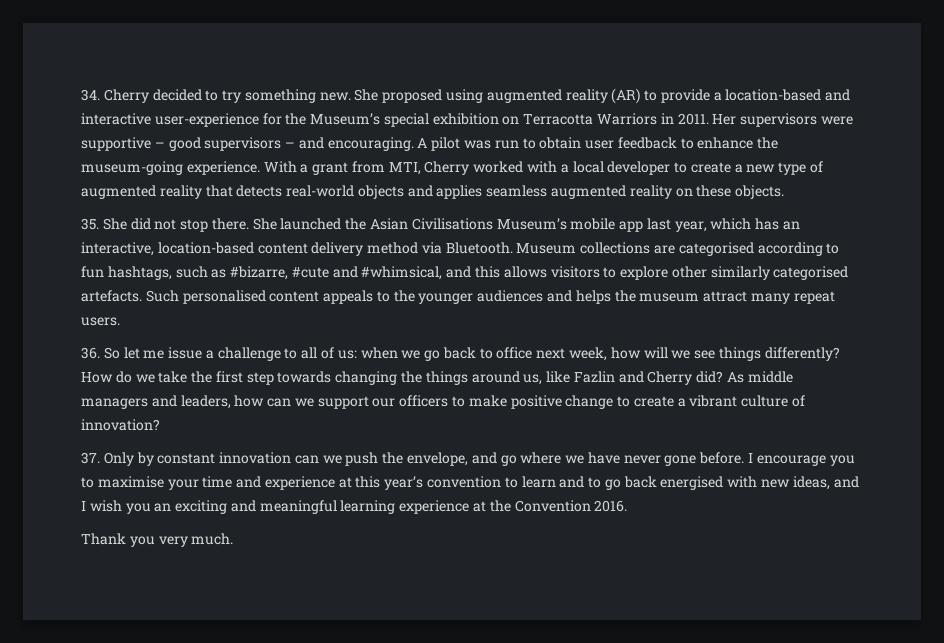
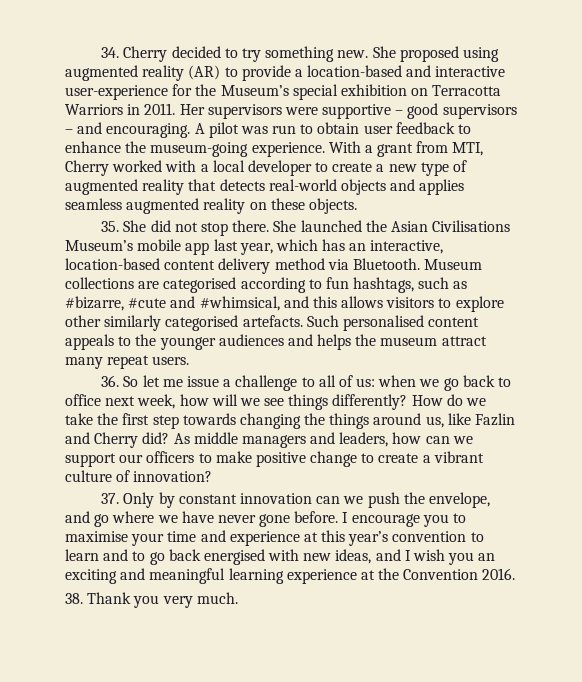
- Thank you very much.
+ 38. Thank you very much.

